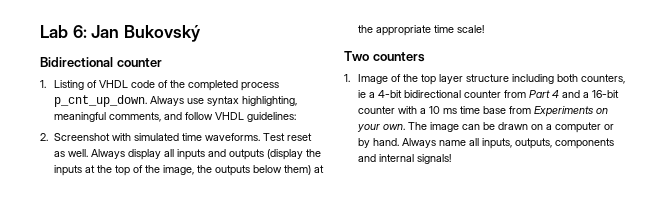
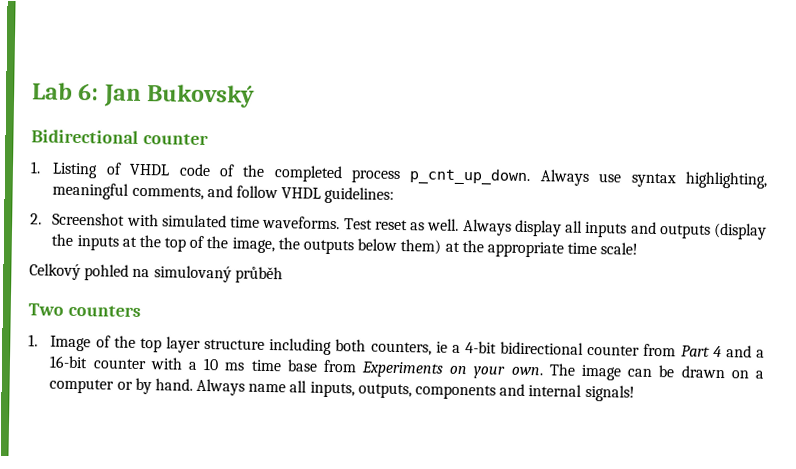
+ Celkový pohled na simulovaný průběh

